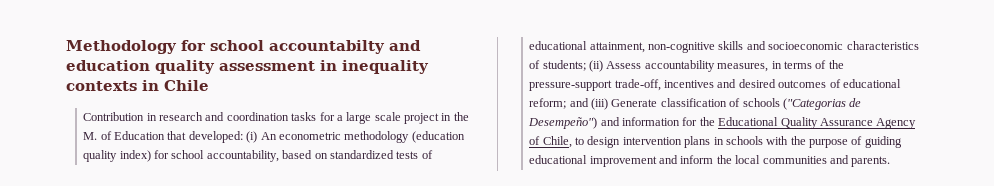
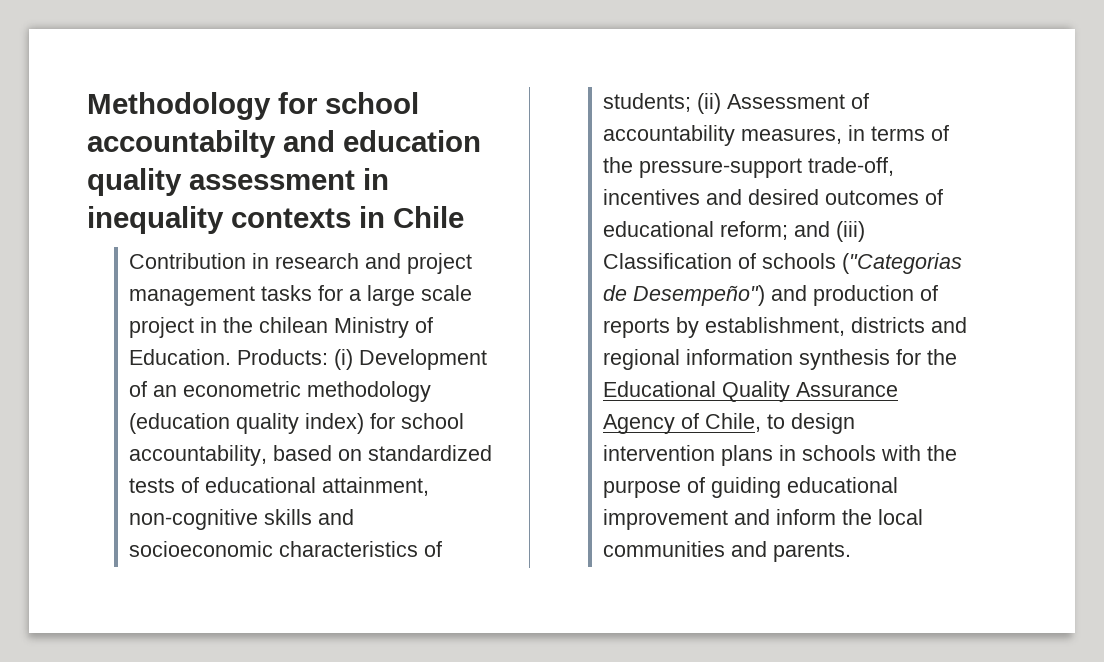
- Contribution in research and coordination tasks for a large scale project in the M. of Education that developed: (i) An econometric methodology (education quality index) for school accountability, based on standardized tests of educational attainment, non-cognitive skills and socioeconomic characteristics of students;
+ Contribution in research and project management tasks for a large scale project in the chilean Ministry of Education. Products: (i) Development of an econometric methodology (education quality index) for school accountability, based on standardized tests of educational attainment, non-cognitive skills and socioeconomic characteristics of students;
- (ii) Assess accountability measures, in terms of the pressure-support trade-off, incentives and desired outcomes of educational reform;
+ (ii) Assessment of accountability measures, in terms of the pressure-support trade-off, incentives and desired outcomes of educational reform;
- and (iii) Generate classification of schools ("Categorias de Desempeño") and information for the Educational Quality Assurance Agency of Chile, to design intervention plans in schools with the purpose of guiding educational improvement and inform the local communities and parents.
+ and (iii) Classification of schools ("Categorias de Desempeño") and production of reports by establishment, districts and regional information synthesis for the Educational Quality Assurance Agency of Chile, to design intervention plans in schools with the purpose of guiding educational improvement and inform the local communities and parents.

